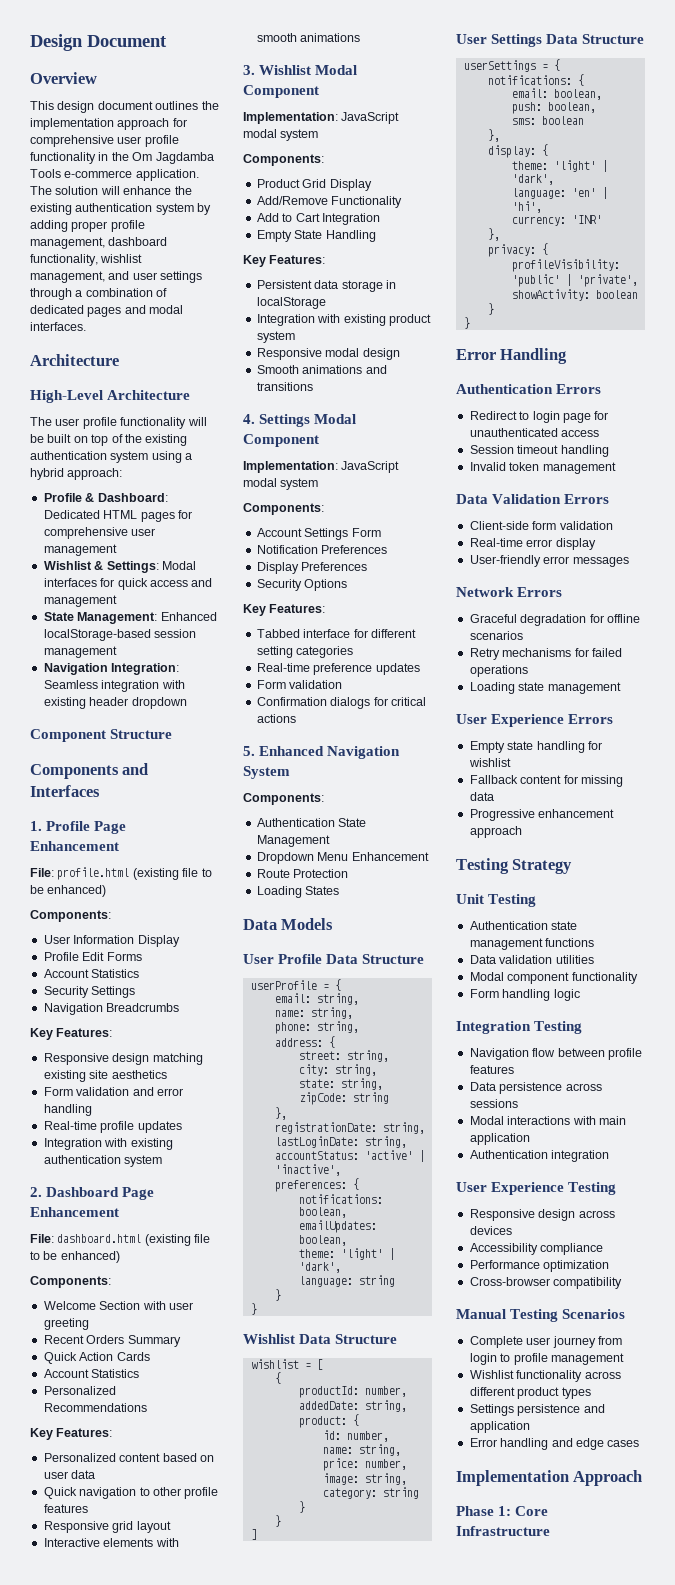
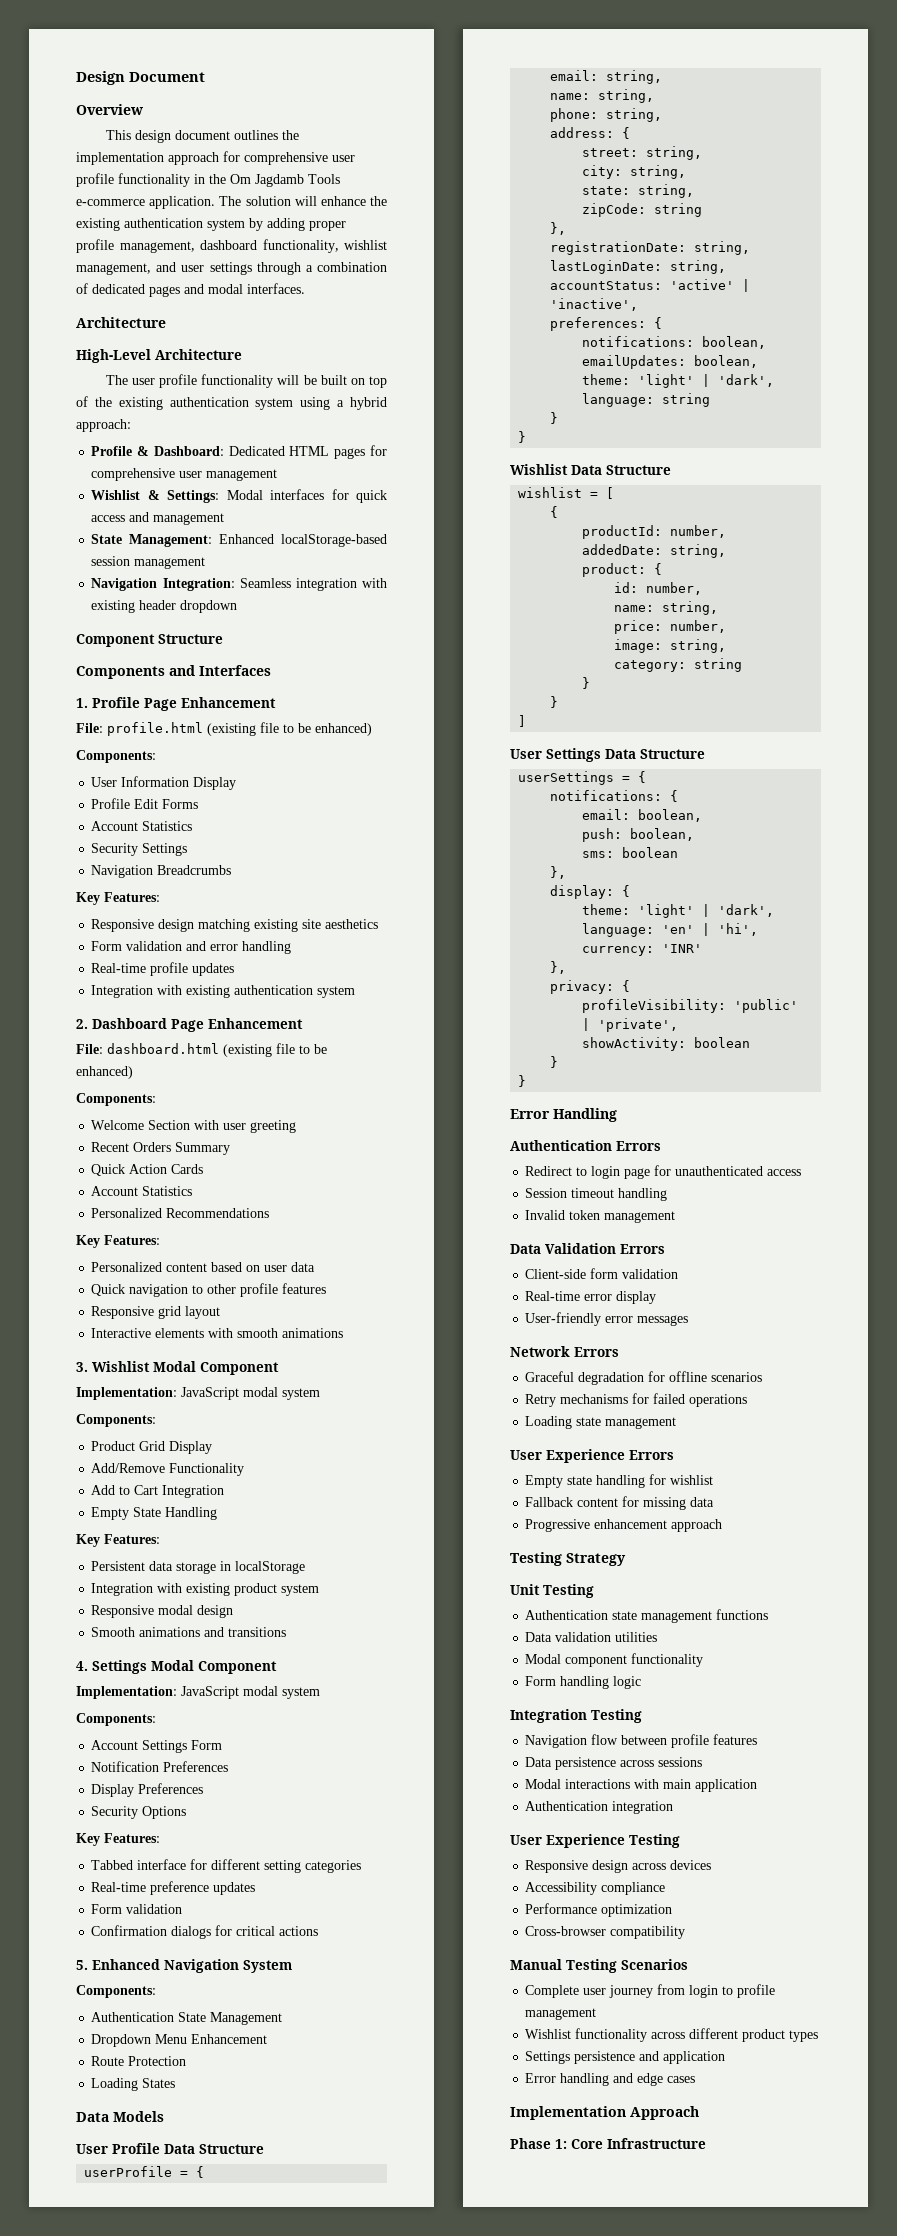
- This design document outlines the implementation approach for comprehensive user profile functionality in the Om Jagdamba Tools e-commerce application.
+ This design document outlines the implementation approach for comprehensive user profile functionality in the Om Jagdamb Tools e-commerce application.

